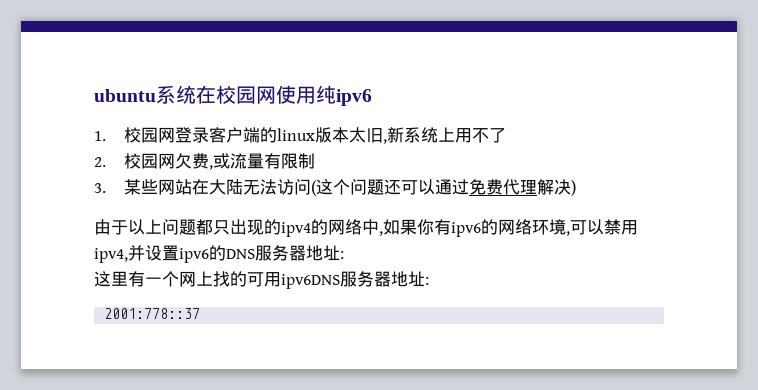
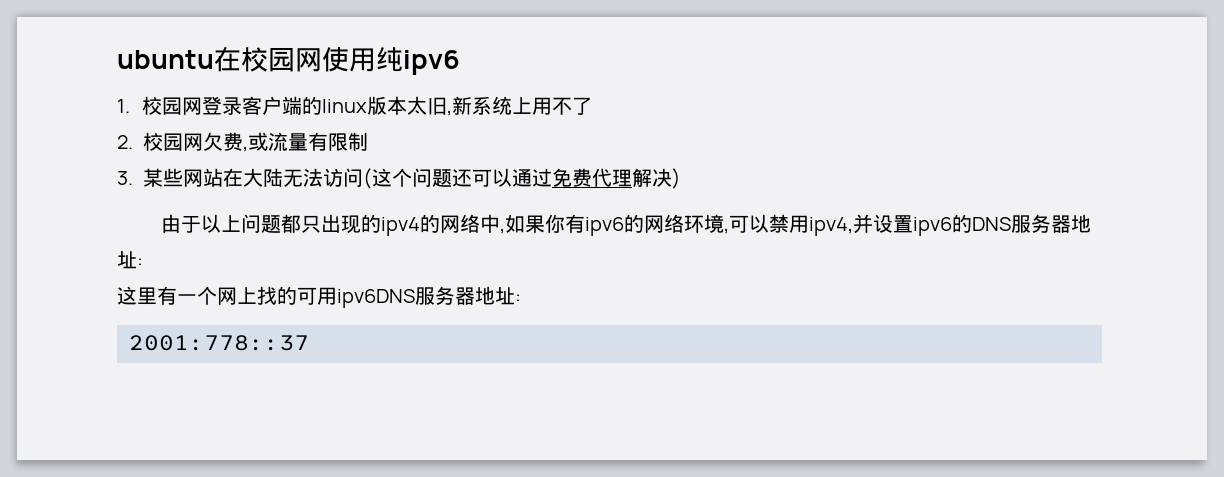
- ubuntu系统在校园网使用纯ipv6
+ ubuntu在校园网使用纯ipv6

